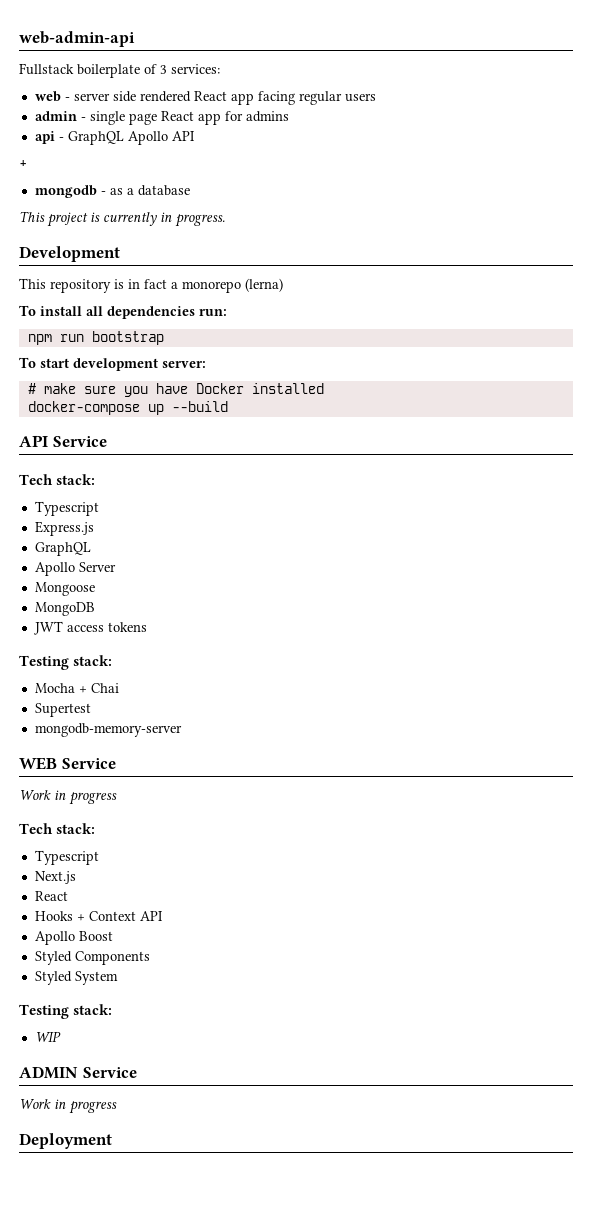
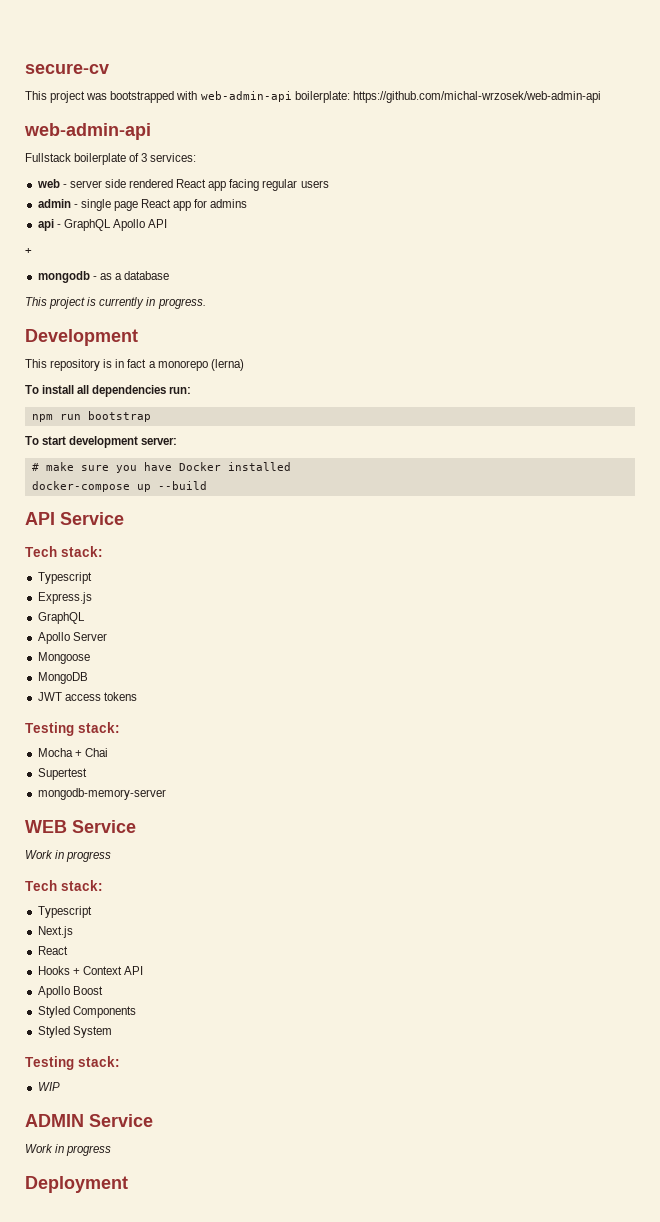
+ secure-cv
+ This project was bootstrapped with web-admin-api boilerplate: https://github.com/michal-wrzosek/web-admin-api

